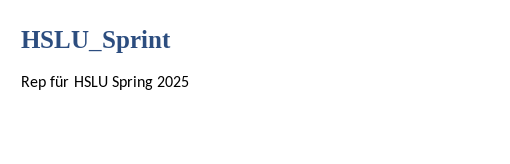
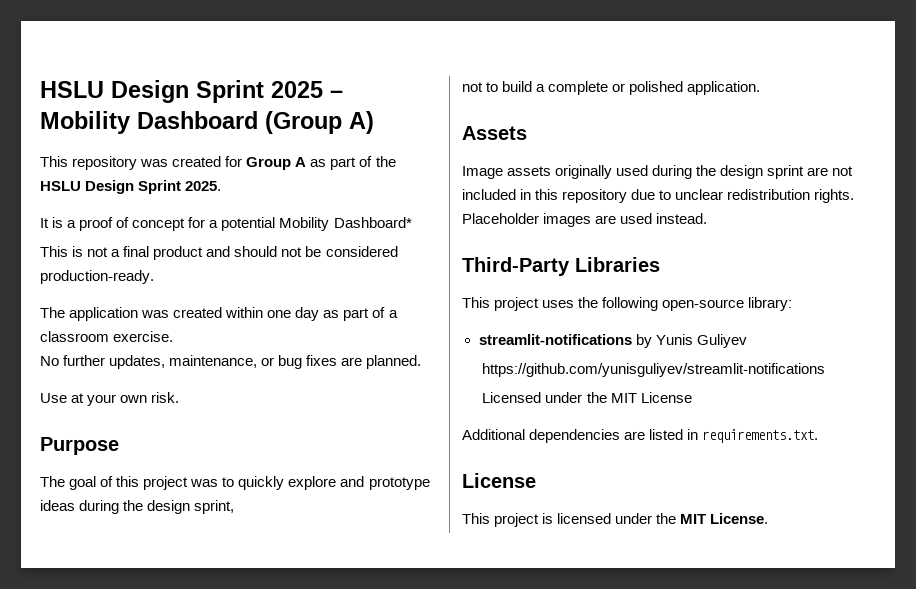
- HSLU_Sprint
- Rep für HSLU Spring 2025
+ HSLU Design Sprint 2025 – Mobility Dashboard (Group A)
+ This repository was created for Group A as part of the HSLU Design Sprint 2025.
+ It is a proof of concept for a potential Mobility Dashboard*
+ This is not a final product and should not be considered production-ready.
+ The application was created within one day as part of a classroom exercise.
+ No further updates, maintenance, or bug fixes are planned.
+ Use at your own risk.
+ Purpose
+ The goal of this project was to quickly explore and prototype ideas during the design sprint,
+ not to build a complete or polished application.
+ Assets
+ Image assets originally used during the design sprint are not included in this repository due to unclear redistribution rights. Placeholder images are used instead.
+ Third-Party Libraries
+ This project uses the following open-source library:
+ streamlit-notifications by Yunis Guliyev
+ https://github.com/yunisguliyev/streamlit-notifications
+ Licensed under the MIT License
+ Additional dependencies are listed in requirements.txt.
+ License
+ This project is licensed under the MIT License.

